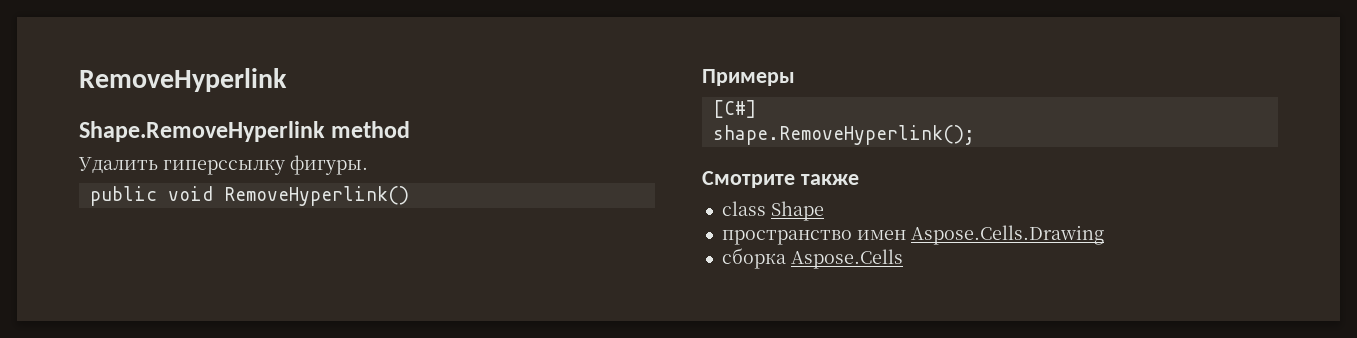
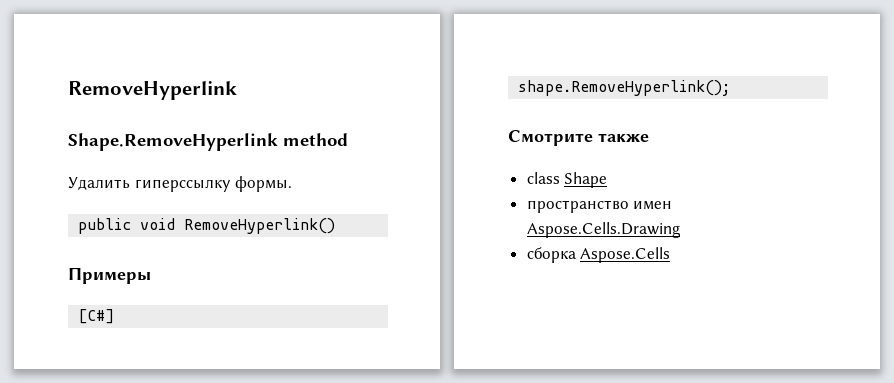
- Удалить гиперссылку фигуры.
+ Удалить гиперссылку формы.

